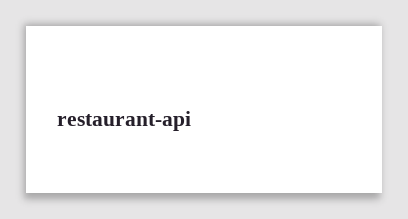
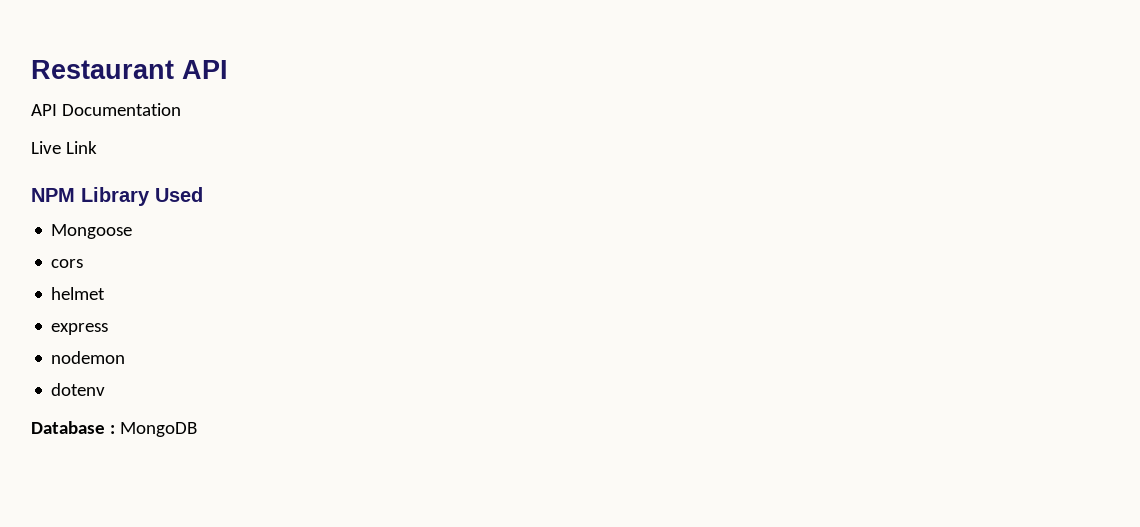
- restaurant-api
+ Restaurant API
+ API Documentation
+ Live Link
+ NPM Library Used
+ Mongoose
+ cors
+ helmet
+ express
+ nodemon
+ dotenv
+ Database : MongoDB

